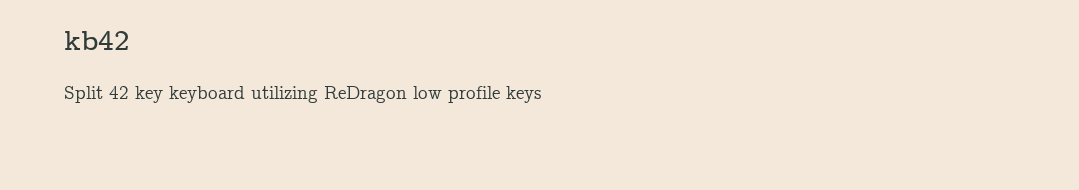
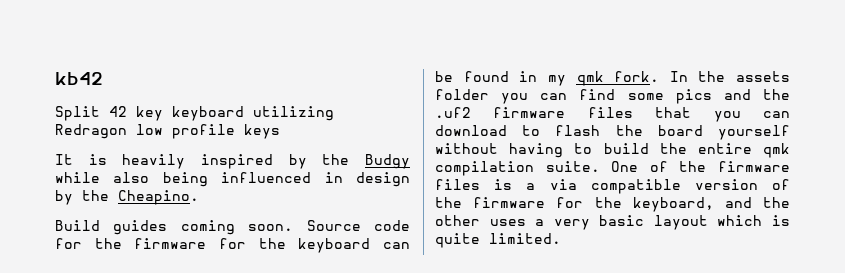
- Split 42 key keyboard utilizing ReDragon low profile keys
+ Split 42 key keyboard utilizing Redragon low profile keys
+ It is heavily inspired by the Budgy while also being influenced in design by the Cheapino.
+ Build guides coming soon. Source code for the firmware for the keyboard can be found in my qmk fork. In the assets folder you can find some pics and the .uf2 firmware files that you can download to flash the board yourself without having to build the entire qmk compilation suite. One of the firmware files is a via compatible version of the firmware for the keyboard, and the other uses a very basic layout which is quite limited.

